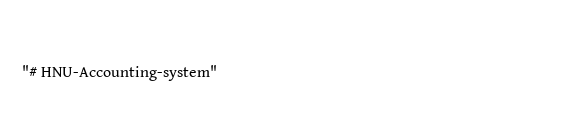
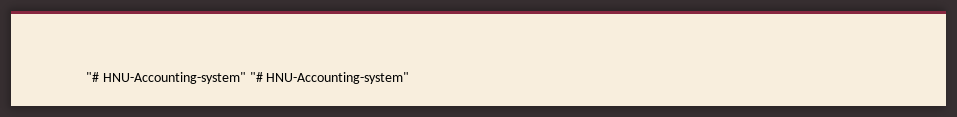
- "# HNU-Accounting-system"
+ "# HNU-Accounting-system" "# HNU-Accounting-system"

